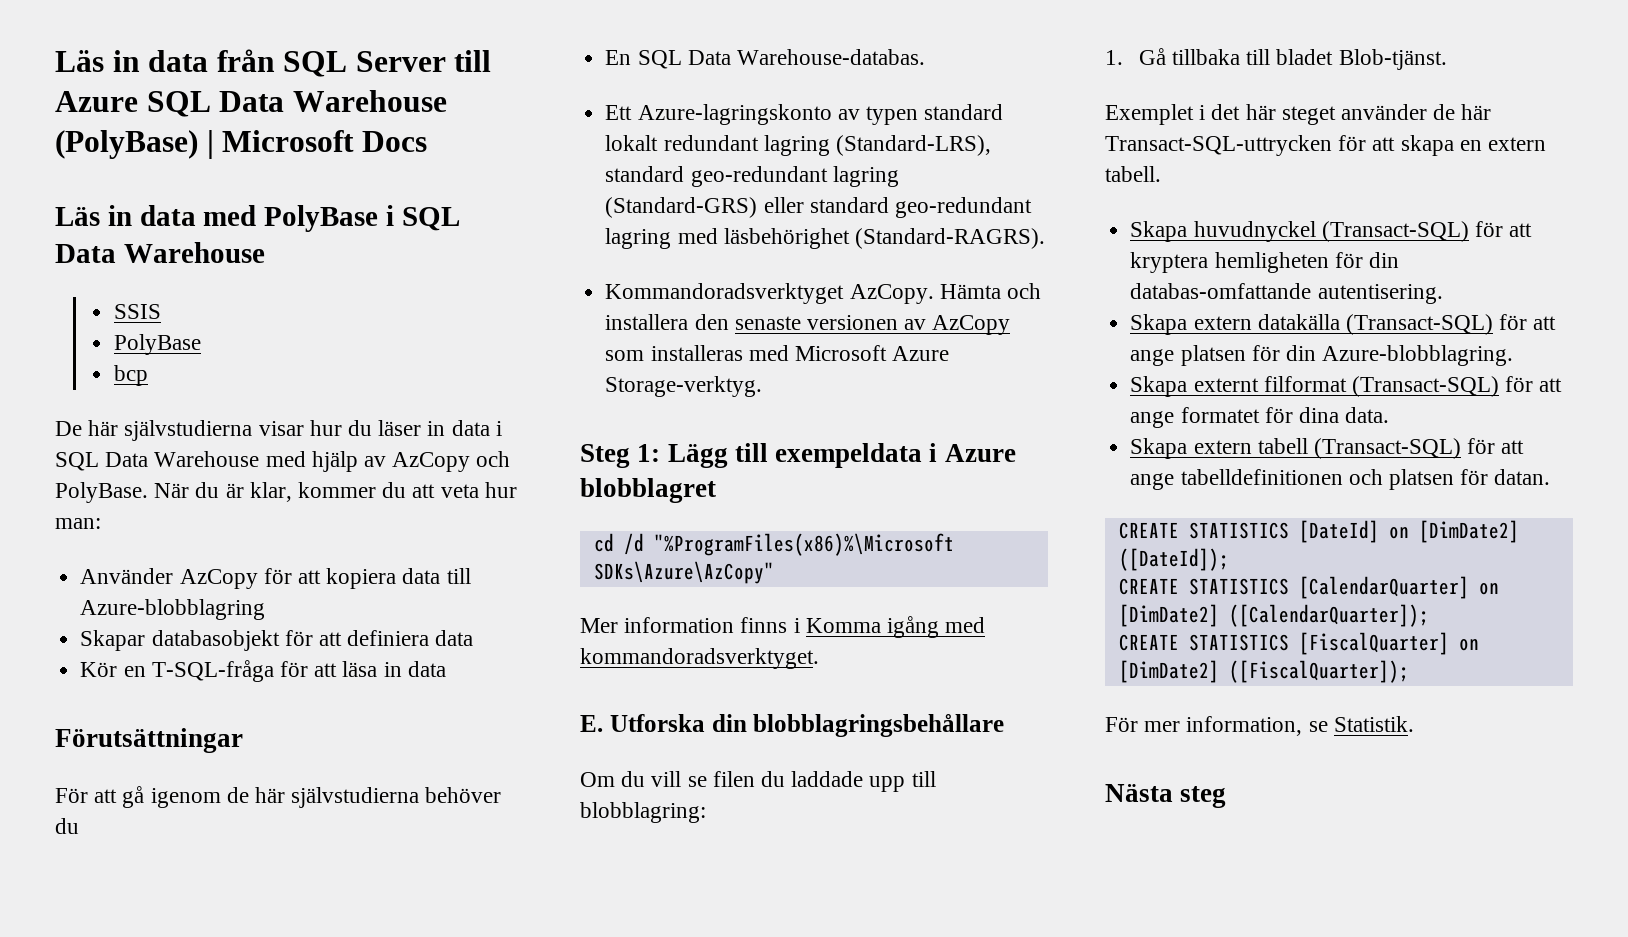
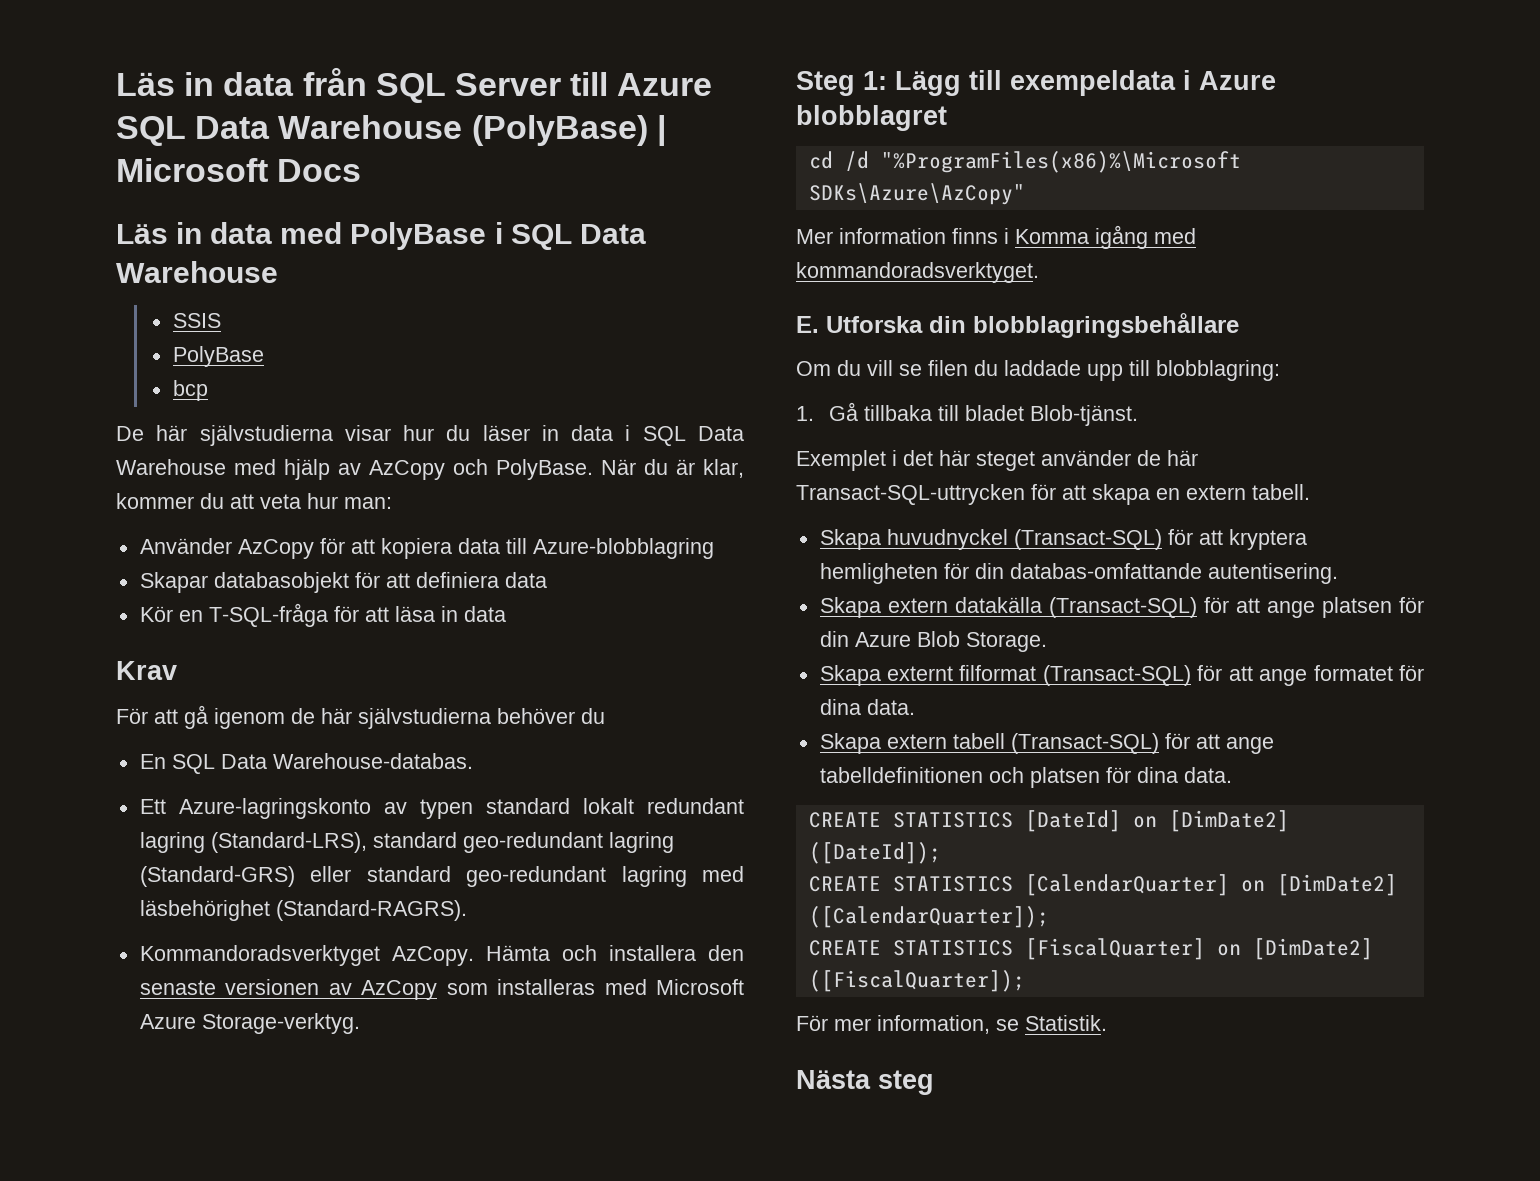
- Förutsättningar
+ Krav
- Skapa extern datakälla (Transact-SQL) för att ange platsen för din Azure-blobblagring.
+ Skapa extern datakälla (Transact-SQL) för att ange platsen för din Azure Blob Storage.
- Skapa extern tabell (Transact-SQL) för att ange tabelldefinitionen och platsen för datan.
+ Skapa extern tabell (Transact-SQL) för att ange tabelldefinitionen och platsen för dina data.

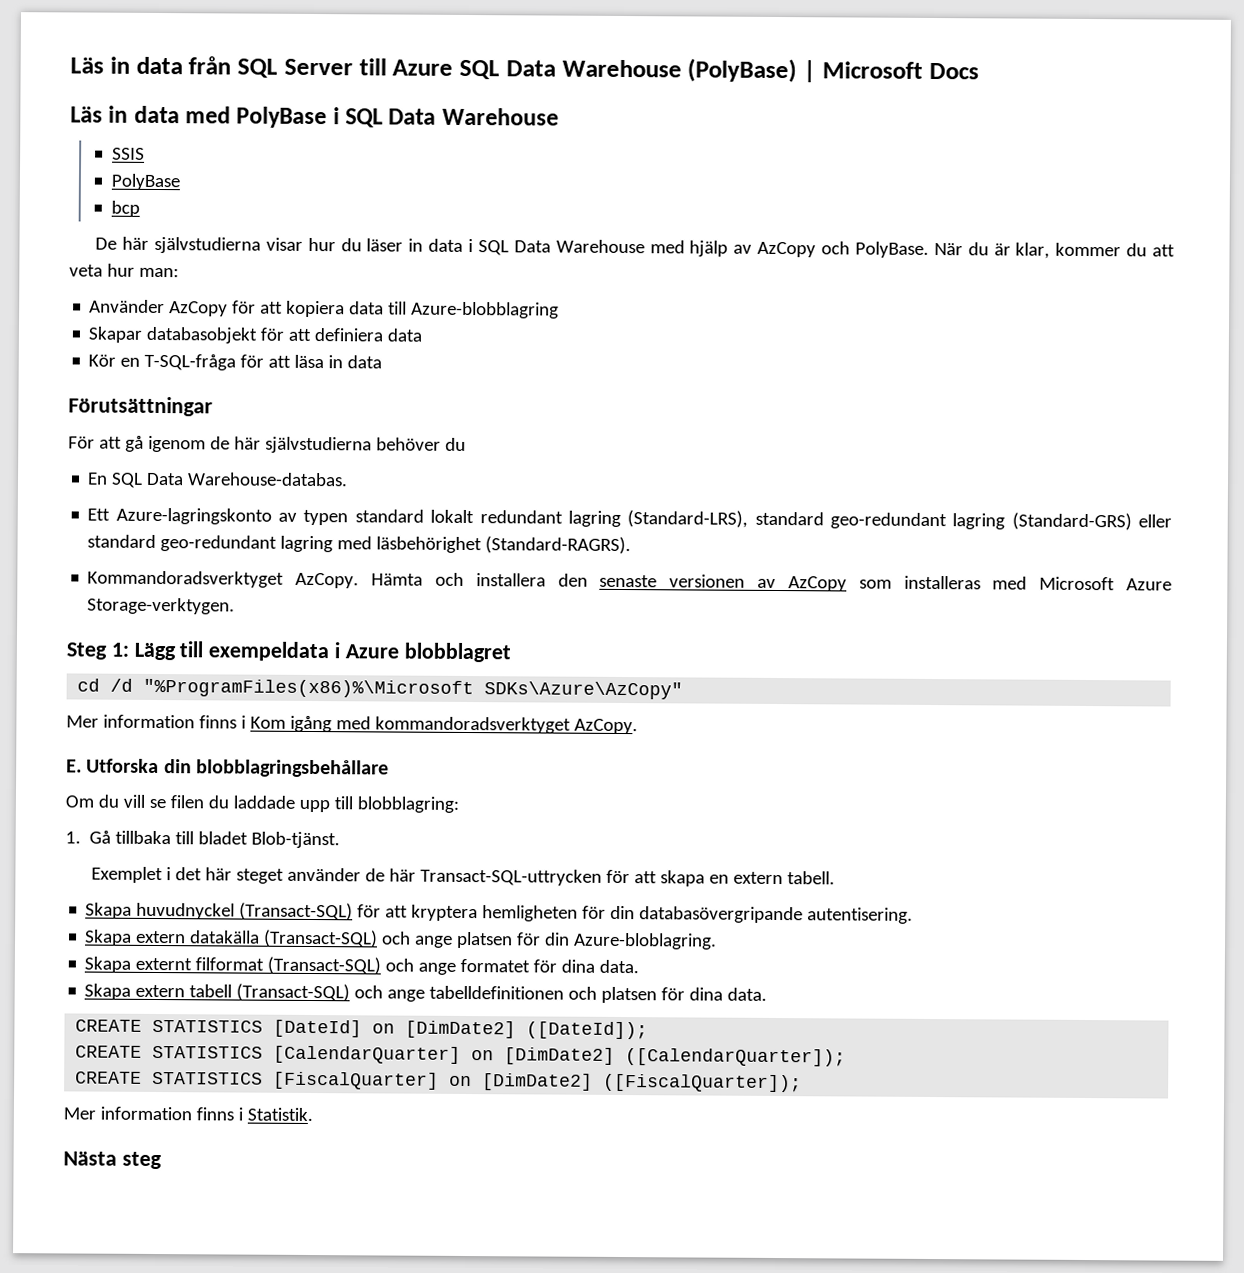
- Krav
+ Förutsättningar
- Hämta och installera den senaste versionen av AzCopy som installeras med Microsoft Azure Storage-verktyg.
+ Hämta och installera den senaste versionen av AzCopy som installeras med Microsoft Azure Storage-verktygen.
- Mer information finns i Komma igång med kommandoradsverktyget.
+ Mer information finns i Kom igång med kommandoradsverktyget AzCopy.
- Skapa huvudnyckel (Transact-SQL) för att kryptera hemligheten för din databas-omfattande autentisering.
+ Skapa huvudnyckel (Transact-SQL) för att kryptera hemligheten för din databasövergripande autentisering.
- Skapa extern datakälla (Transact-SQL) för att ange platsen för din Azure Blob Storage.
+ Skapa extern datakälla (Transact-SQL) och ange platsen för din Azure-bloblagring.
- Skapa externt filformat (Transact-SQL) för att ange formatet för dina data.
+ Skapa externt filformat (Transact-SQL) och ange formatet för dina data.
- Skapa extern tabell (Transact-SQL) för att ange tabelldefinitionen och platsen för dina data.
+ Skapa extern tabell (Transact-SQL) och ange tabelldefinitionen och platsen för dina data.
- För mer information, se Statistik.
+ Mer information finns i Statistik.

